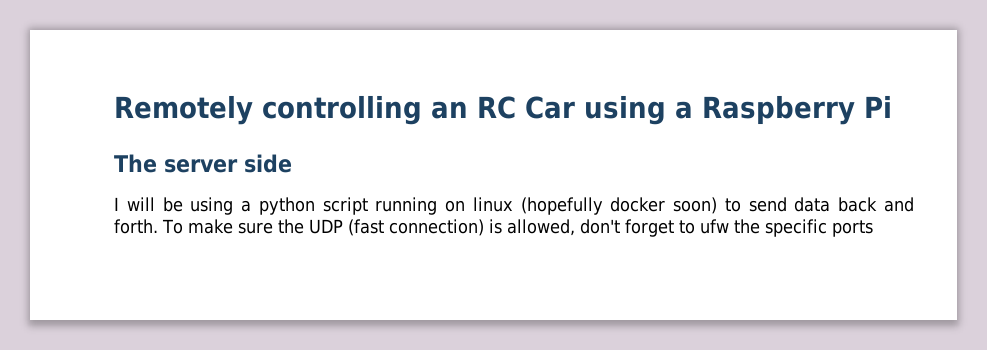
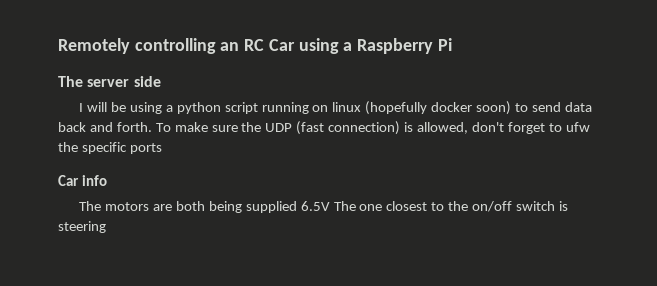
+ Car info
+ The motors are both being supplied 6.5V The one closest to the on/off switch is steering

